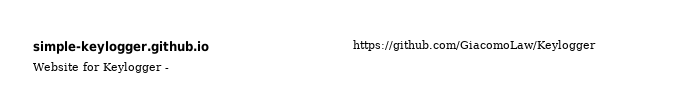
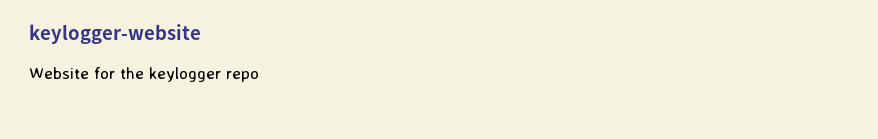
- simple-keylogger.github.io
+ keylogger-website
- Website for Keylogger - https://github.com/GiacomoLaw/Keylogger
+ Website for the keylogger repo

